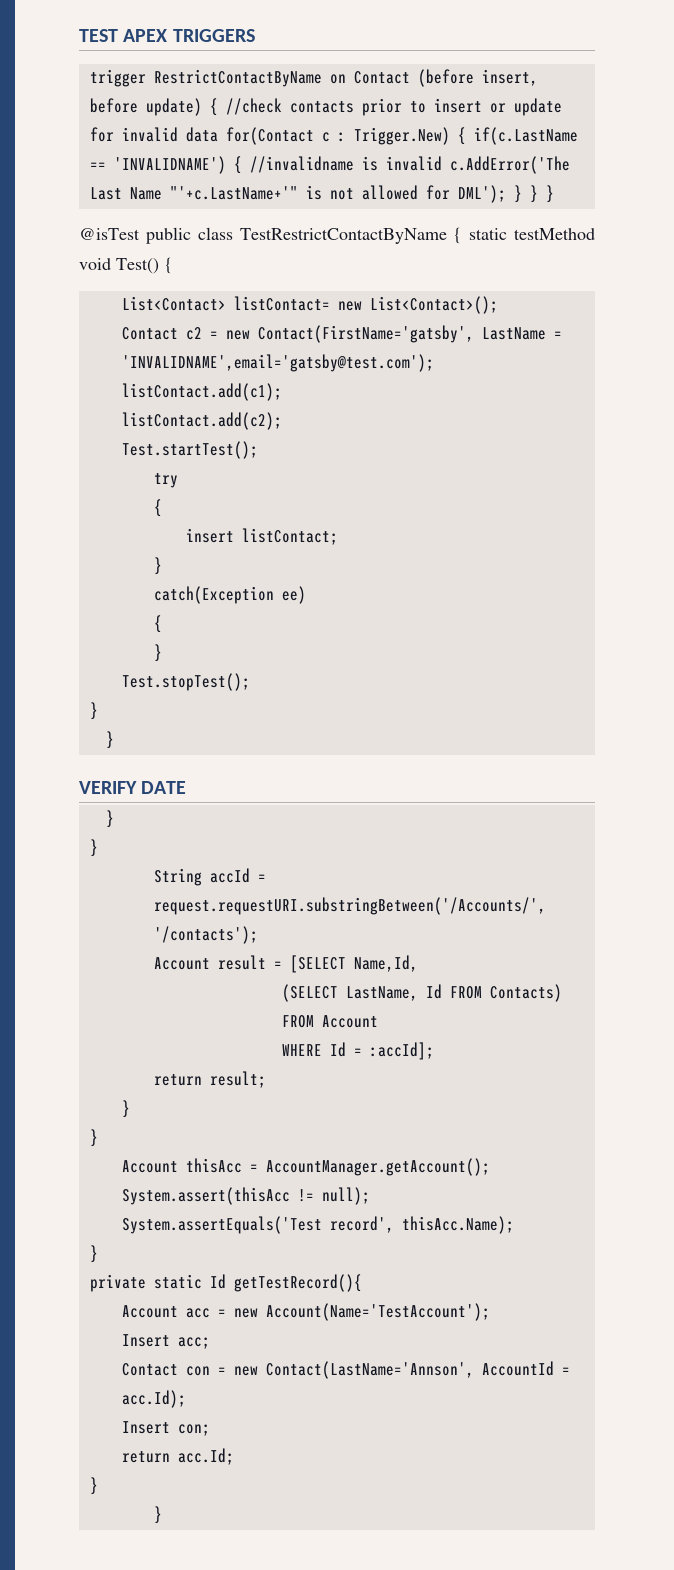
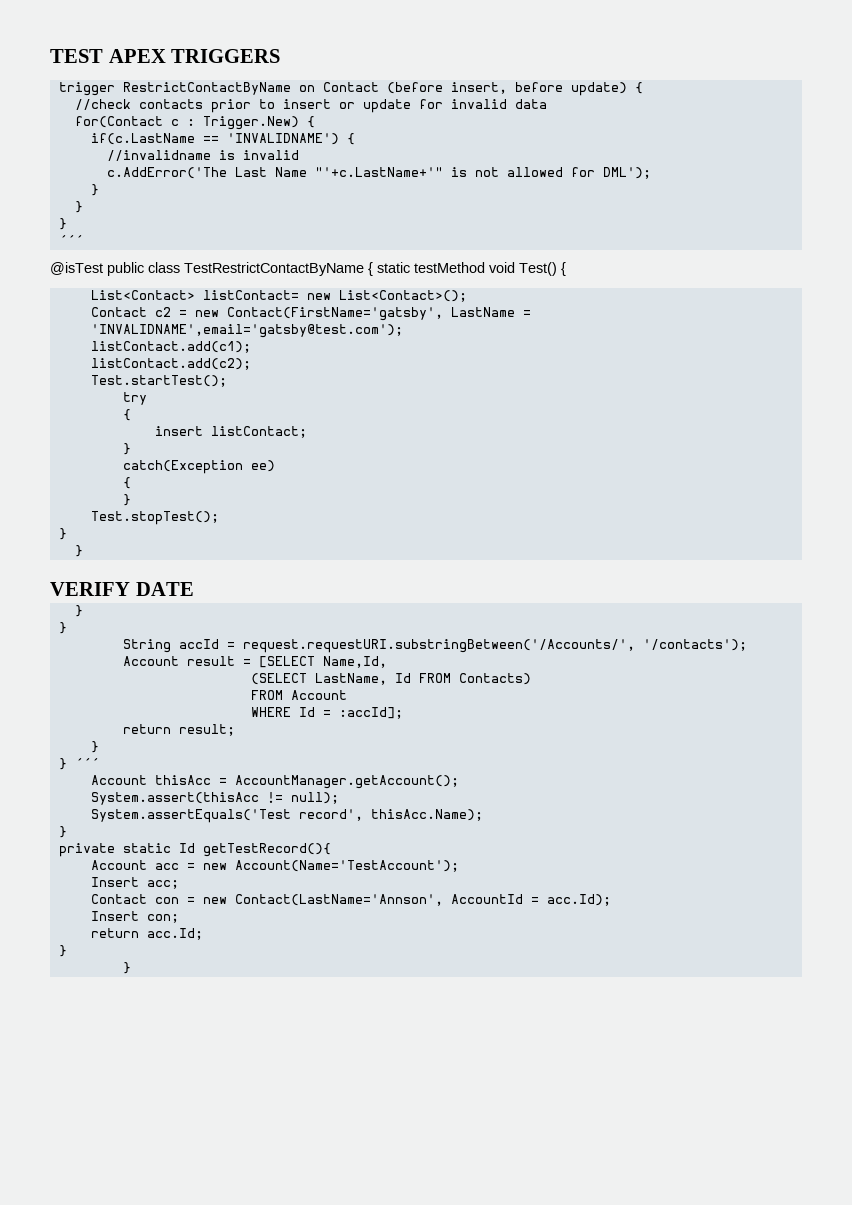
- trigger RestrictContactByName on Contact (before insert, before update) { //check contacts prior to insert or update for invalid data for(Contact c : Trigger.New) { if(c.LastName == 'INVALIDNAME') { //invalidname is invalid c.AddError('The Last Name "'+c.LastName+'" is not allowed for DML'); } } }
+ trigger RestrictContactByName on Contact (before insert, before update) {
+ //check contacts prior to insert or update for invalid data
+ for(Contact c : Trigger.New) {
+ if(c.LastName == 'INVALIDNAME') {
+ //invalidname is invalid
+ c.AddError('The Last Name "'+c.LastName+'" is not allowed for DML');
+ }
+ }
+ }
+ ´´´
  return result;
  }
- }
+ } ´´´

